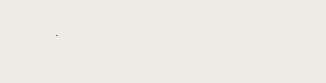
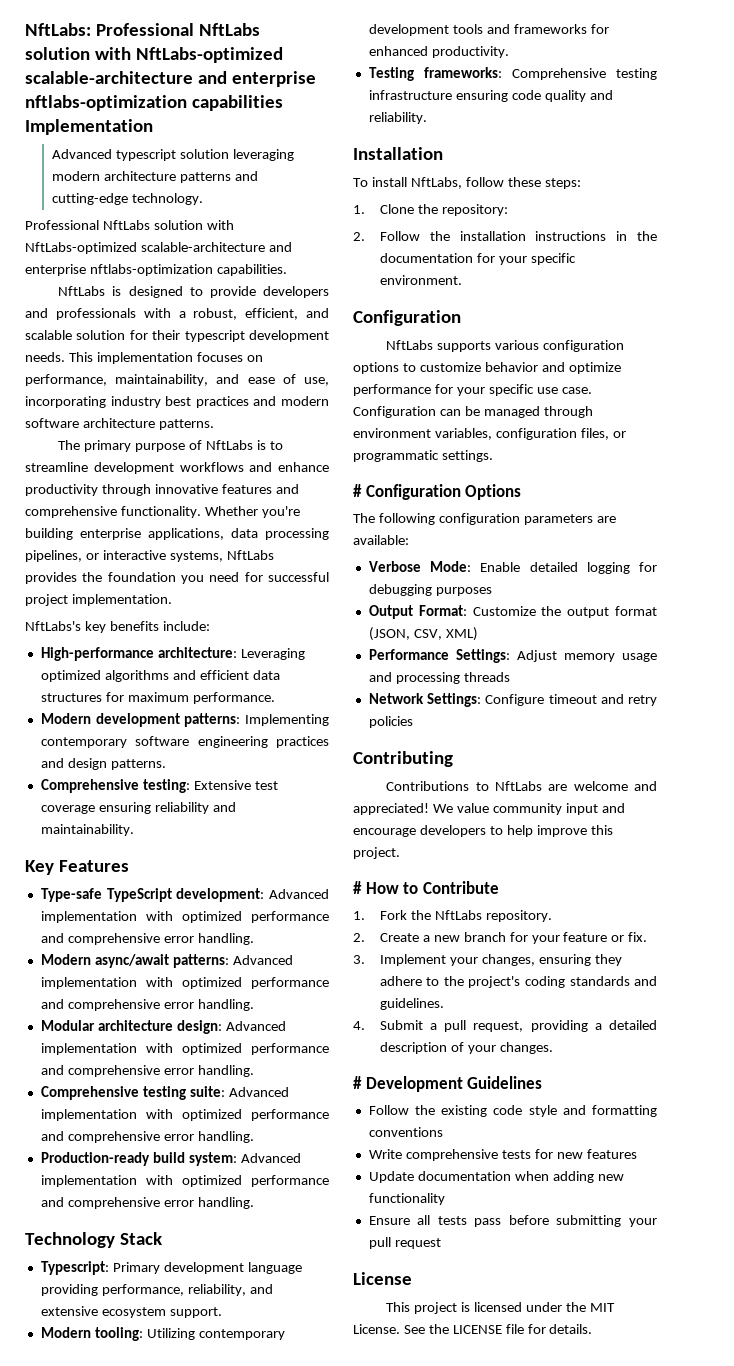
- .
+ NftLabs: Professional NftLabs solution with NftLabs-optimized scalable-architecture and enterprise nftlabs-optimization capabilities Implementation
+ Advanced typescript solution leveraging modern architecture patterns and cutting-edge technology.
+ Professional NftLabs solution with NftLabs-optimized scalable-architecture and enterprise nftlabs-optimization capabilities.
+ NftLabs is designed to provide developers and professionals with a robust, efficient, and scalable solution for their typescript development needs. This implementation focuses on performance, maintainability, and ease of use, incorporating industry best practices and modern software architecture patterns.
+ The primary purpose of NftLabs is to streamline development workflows and enhance productivity through innovative features and comprehensive functionality. Whether you're building enterprise applications, data processing pipelines, or interactive systems, NftLabs provides the foundation you need for successful project implementation.
+ NftLabs's key benefits include:
+ High-performance architecture: Leveraging optimized algorithms and efficient data structures for maximum performance.
+ Modern development patterns: Implementing contemporary software engineering practices and design patterns.
+ Comprehensive testing: Extensive test coverage ensuring reliability and maintainability.
+ Key Features
+ Type-safe TypeScript development: Advanced implementation with optimized performance and comprehensive error handling.
+ Modern async/await patterns: Advanced implementation with optimized performance and comprehensive error handling.
+ Modular architecture design: Advanced implementation with optimized performance and comprehensive error handling.
+ Comprehensive testing suite: Advanced implementation with optimized performance and comprehensive error handling.
+ Production-ready build system: Advanced implementation with optimized performance and comprehensive error handling.
+ Technology Stack
+ Typescript: Primary development language providing performance, reliability, and extensive ecosystem support.
+ Modern tooling: Utilizing contemporary development tools and frameworks for enhanced productivity.
+ Testing frameworks: Comprehensive testing infrastructure ensuring code quality and reliability.
+ Installation
+ To install NftLabs, follow these steps:
+ 1. Clone the repository:
+ 2. Follow the installation instructions in the documentation for your specific environment.
+ Configuration
+ NftLabs supports various configuration options to customize behavior and optimize performance for your specific use case. Configuration can be managed through environment variables, configuration files, or programmatic settings.
+ # Configuration Options
+ The following configuration parameters are available:
+ Verbose Mode: Enable detailed logging for debugging purposes
+ Output Format: Customize the output format (JSON, CSV, XML)
+ Performance Settings: Adjust memory usage and processing threads
+ Network Settings: Configure timeout and retry policies
+ Contributing
+ Contributions to NftLabs are welcome and appreciated! We value community input and encourage developers to help improve this project.
+ # How to Contribute
+ 1. Fork the NftLabs repository.
+ 2. Create a new branch for your feature or fix.
+ 3. Implement your changes, ensuring they adhere to the project's coding standards and guidelines.
+ 4. Submit a pull request, providing a detailed description of your changes.
+ # Development Guidelines
+ Follow the existing code style and formatting conventions
+ Write comprehensive tests for new features
+ Update documentation when adding new functionality
+ Ensure all tests pass before submitting your pull request
+ License
+ This project is licensed under the MIT License. See the LICENSE file for details.

